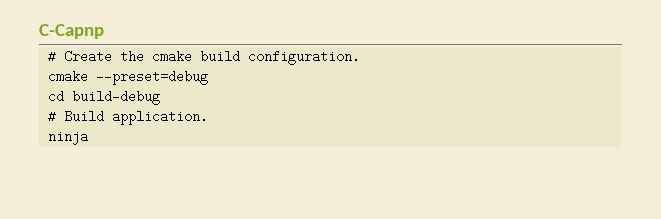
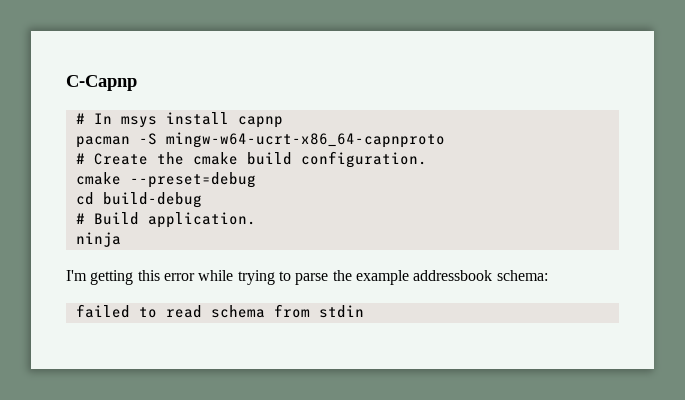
+ # In msys install capnp
+ pacman -S mingw-w64-ucrt-x86_64-capnproto
+ I'm getting this error while trying to parse the example addressbook schema:
+ failed to read schema from stdin

